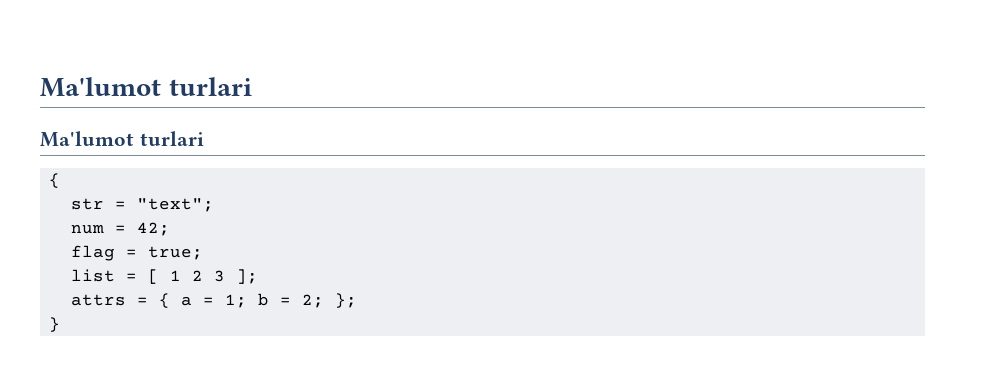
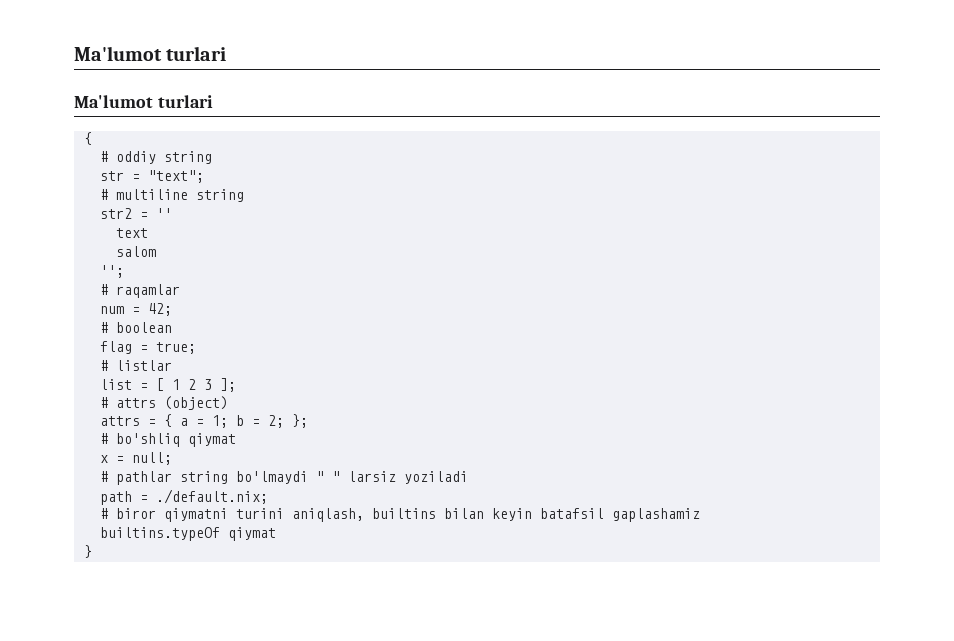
+ # oddiy string
+ # multiline string
+ str2 = ''
+ text
+ salom
+ '';
+ # raqamlar
+ # boolean
+ # listlar
+ # attrs (object)
+ # bo'shliq qiymat
+ x = null;
+ # pathlar string bo'lmaydi " " larsiz yoziladi
+ path = ./default.nix;
+ # biror qiymatni turini aniqlash, builtins bilan keyin batafsil gaplashamiz
+ builtins.typeOf qiymat

